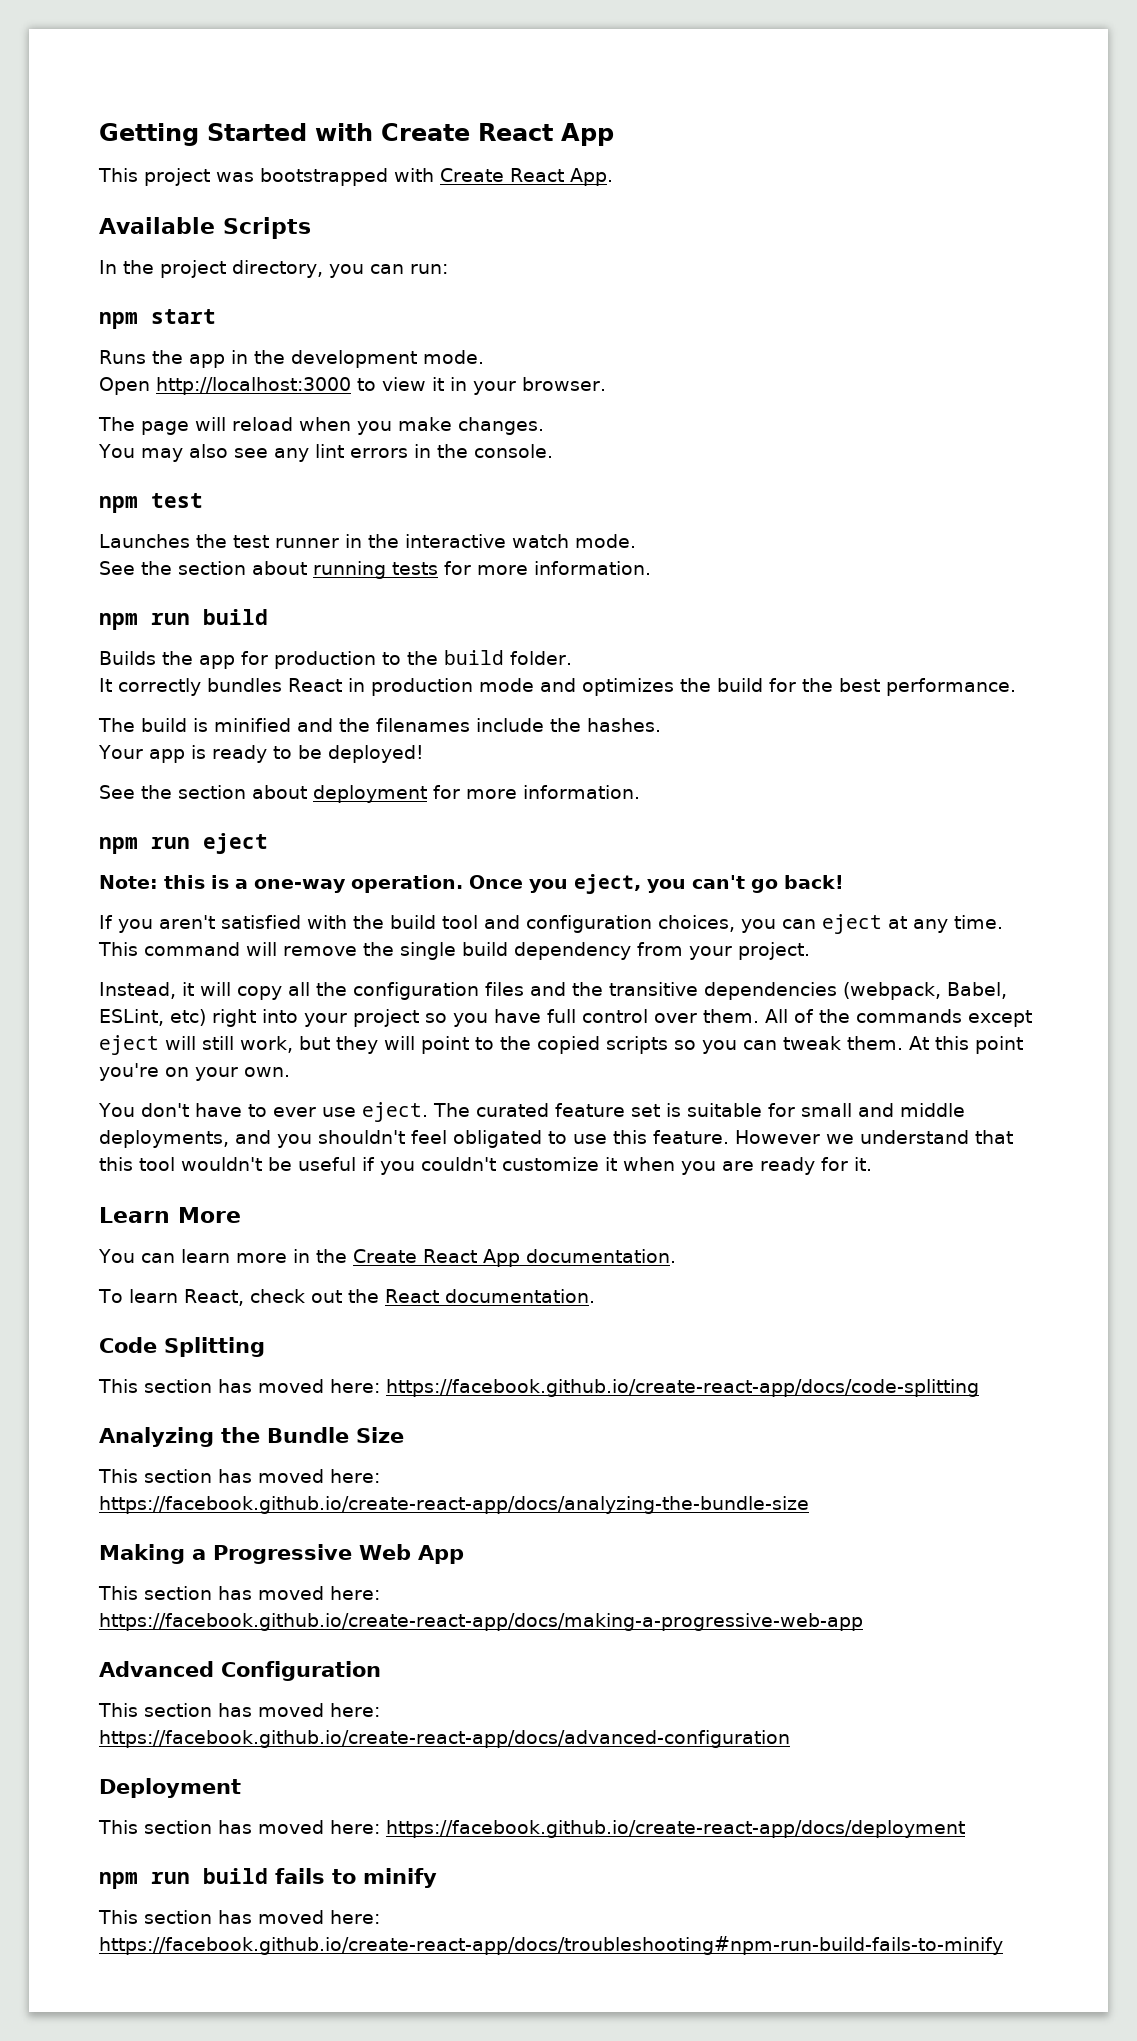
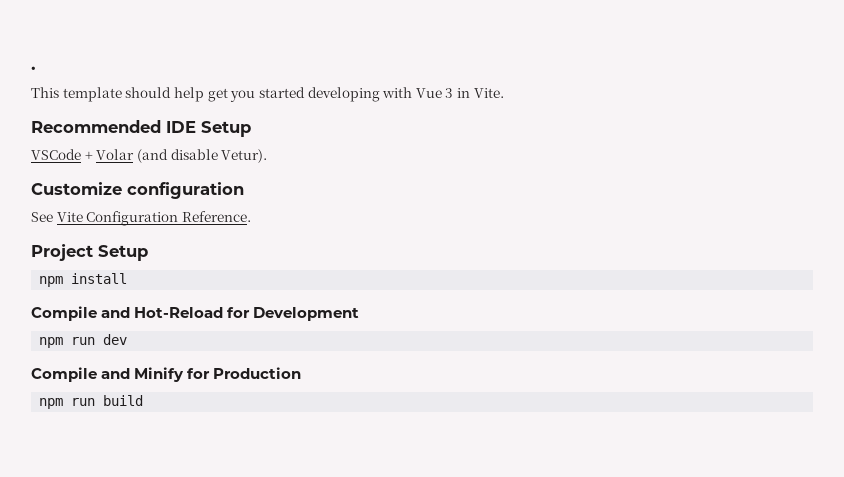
- Getting Started with Create React App
- This project was bootstrapped with Create React App.
- Available Scripts
- In the project directory, you can run:
- npm start
- Runs the app in the development mode.
- Open http://localhost:3000 to view it in your browser.
- The page will reload when you make changes.
- You may also see any lint errors in the console.
- npm test
- Launches the test runner in the interactive watch mode.
- See the section about running tests for more information.
+ .
+ This template should help get you started developing with Vue 3 in Vite.
+ Recommended IDE Setup
+ VSCode + Volar (and disable Vetur).
+ Customize configuration
+ See Vite Configuration Reference.
+ Project Setup
+ npm install
+ Compile and Hot-Reload for Development
+ npm run dev
+ Compile and Minify for Production
  npm run build
- Builds the app for production to the build folder.
- It correctly bundles React in production mode and optimizes the build for the best performance.
- The build is minified and the filenames include the hashes.
- Your app is ready to be deployed!
- See the section about deployment for more information.
- npm run eject
- Note: this is a one-way operation. Once you eject, you can't go back!
- If you aren't satisfied with the build tool and configuration choices, you can eject at any time. This command will remove the single build dependency from your project.
- Instead, it will copy all the configuration files and the transitive dependencies (webpack, Babel, ESLint, etc) right into your project so you have full control over them. All of the commands except eject will still work, but they will point to the copied scripts so you can tweak them. At this point you're on your own.
- You don't have to ever use eject. The curated feature set is suitable for small and middle deployments, and you shouldn't feel obligated to use this feature. However we understand that this tool wouldn't be useful if you couldn't customize it when you are ready for it.
- Learn More
- You can learn more in the Create React App documentation.
- To learn React, check out the React documentation.
- Code Splitting
- This section has moved here: https://facebook.github.io/create-react-app/docs/code-splitting
- Analyzing the Bundle Size
- This section has moved here: https://facebook.github.io/create-react-app/docs/analyzing-the-bundle-size
- Making a Progressive Web App
- This section has moved here: https://facebook.github.io/create-react-app/docs/making-a-progressive-web-app
- Advanced Configuration
- This section has moved here: https://facebook.github.io/create-react-app/docs/advanced-configuration
- Deployment
- This section has moved here: https://facebook.github.io/create-react-app/docs/deployment
- npm run build fails to minify
- This section has moved here: https://facebook.github.io/create-react-app/docs/troubleshooting#npm-run-build-fails-to-minify

